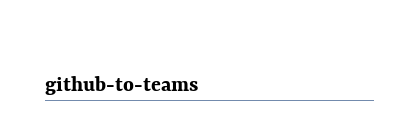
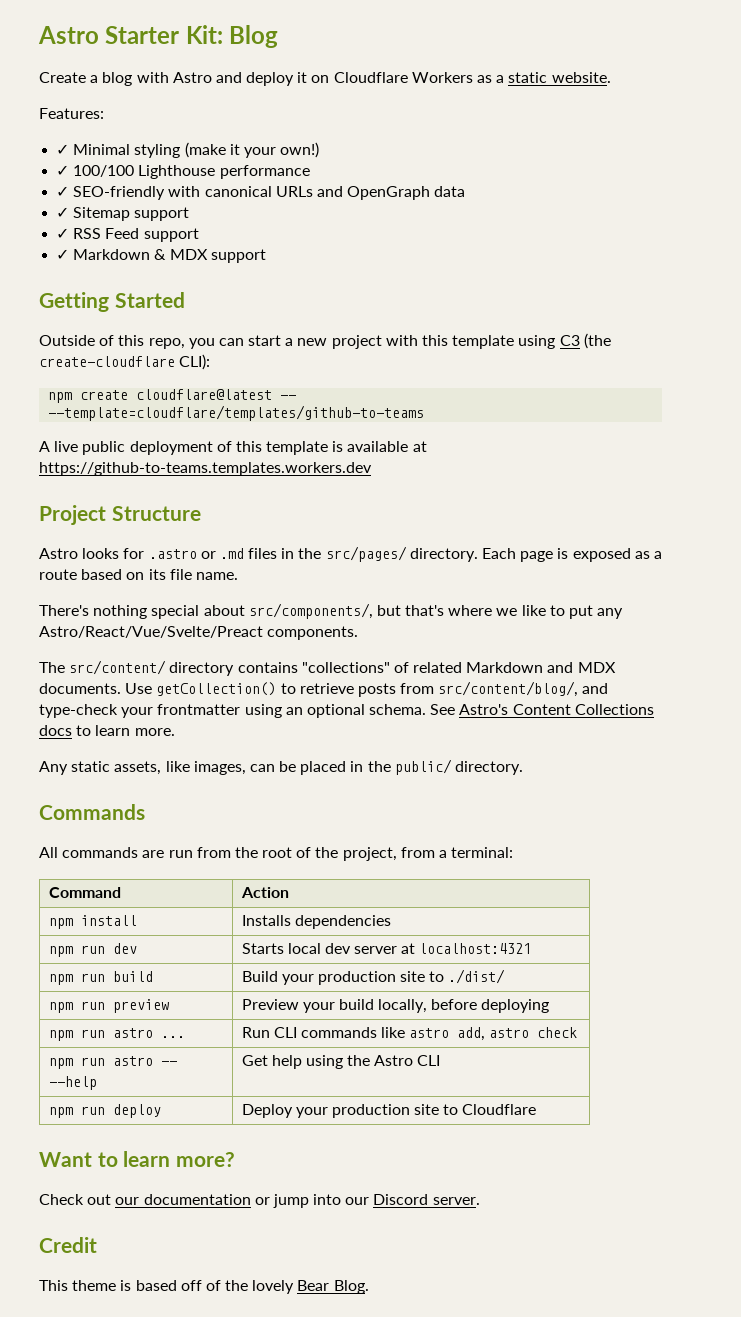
- github-to-teams
+ Astro Starter Kit: Blog
+ Create a blog with Astro and deploy it on Cloudflare Workers as a static website.
+ Features:
+ ✓ Minimal styling (make it your own!)
+ ✓ 100/100 Lighthouse performance
+ ✓ SEO-friendly with canonical URLs and OpenGraph data
+ ✓ Sitemap support
+ ✓ RSS Feed support
+ ✓ Markdown & MDX support
+ Getting Started
+ Outside of this repo, you can start a new project with this template using C3 (the create-cloudflare CLI):
+ npm create cloudflare@latest -- --template=cloudflare/templates/github-to-teams
+ A live public deployment of this template is available at https://github-to-teams.templates.workers.dev
+ Project Structure
+ Astro looks for .astro or .md files in the src/pages/ directory. Each page is exposed as a route based on its file name.
+ There's nothing special about src/components/, but that's where we like to put any Astro/React/Vue/Svelte/Preact components.
+ The src/content/ directory contains "collections" of related Markdown and MDX documents. Use getCollection() to retrieve posts from src/content/blog/, and type-check your frontmatter using an optional schema. See Astro's Content Collections docs to learn more.
+ Any static assets, like images, can be placed in the public/ directory.
+ Commands
+ All commands are run from the root of the project, from a terminal:
+ Command | Action
+ npm install | Installs dependencies
+ npm run dev | Starts local dev server at localhost:4321
+ npm run build | Build your production site to ./dist/
+ npm run preview | Preview your build locally, before deploying
+ npm run astro ... | Run CLI commands like astro add, astro check
+ npm run astro -- --help | Get help using the Astro CLI
+ npm run deploy | Deploy your production site to Cloudflare
+ Want to learn more?
+ Check out our documentation or jump into our Discord server.
+ Credit
+ This theme is based off of the lovely Bear Blog.

